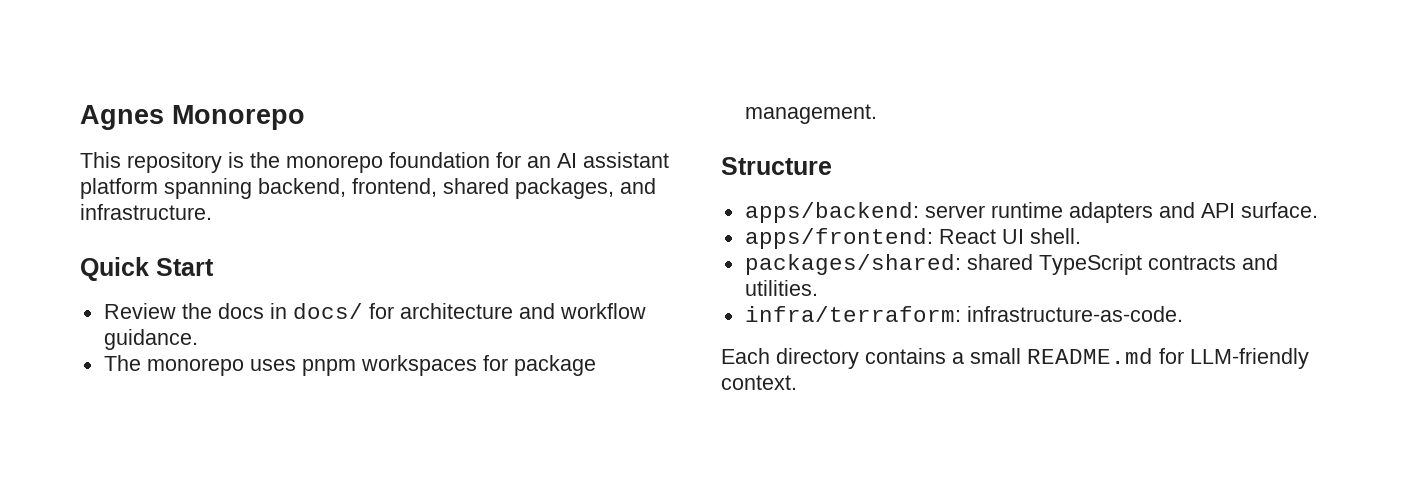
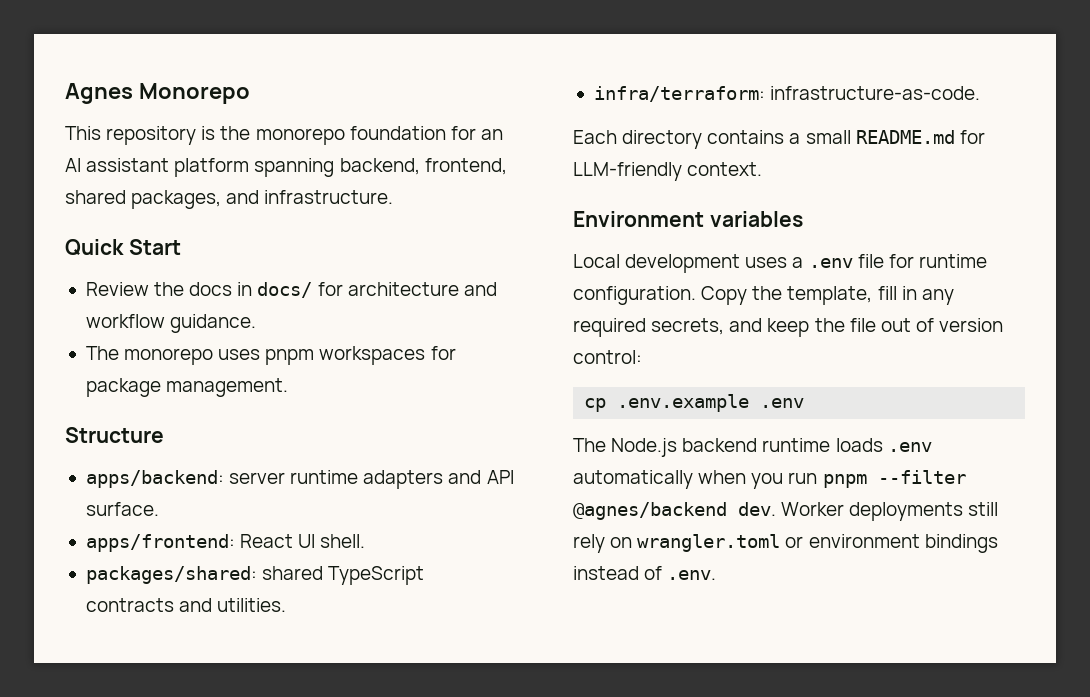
+ Environment variables
+ Local development uses a .env file for runtime configuration. Copy the template, fill in any required secrets, and keep the file out of version control:
+ cp .env.example .env
+ The Node.js backend runtime loads .env automatically when you run pnpm --filter @agnes/backend dev. Worker deployments still rely on wrangler.toml or environment bindings instead of .env.

